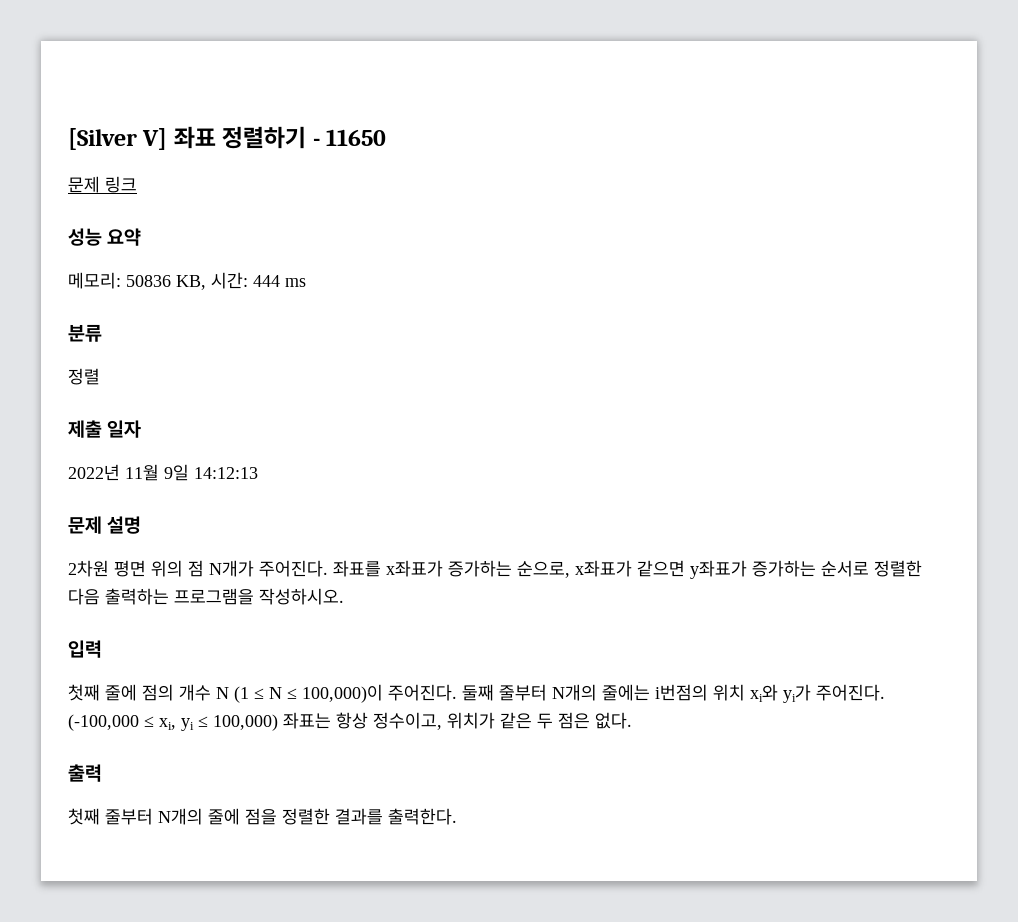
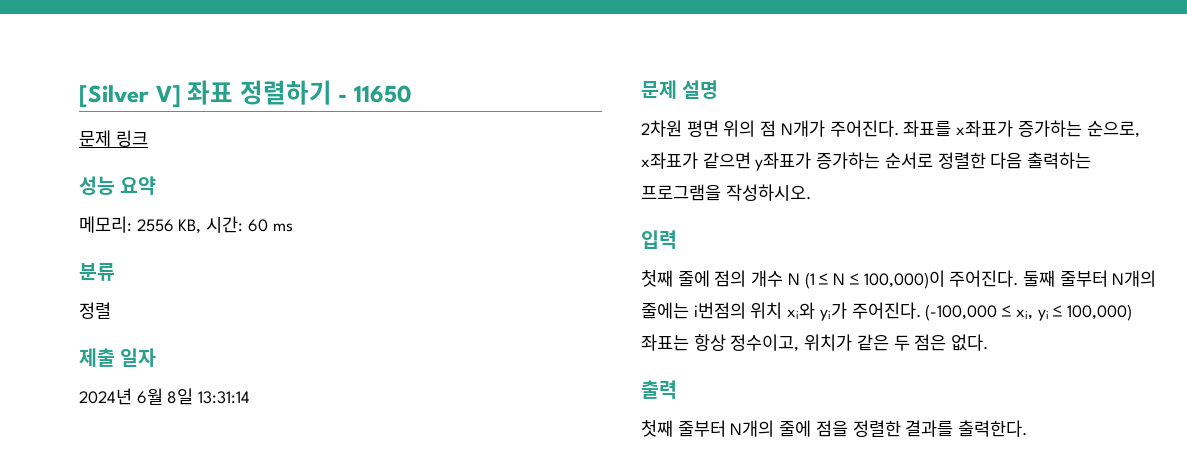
- 메모리: 50836 KB, 시간: 444 ms
+ 메모리: 2556 KB, 시간: 60 ms
- 2022년 11월 9일 14:12:13
+ 2024년 6월 8일 13:31:14

